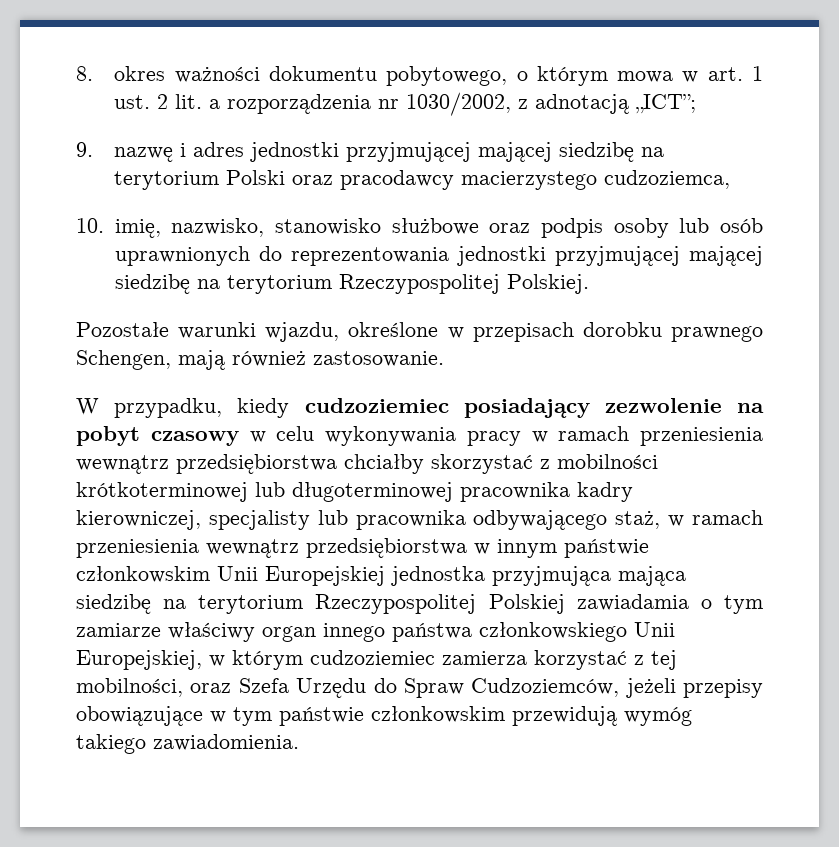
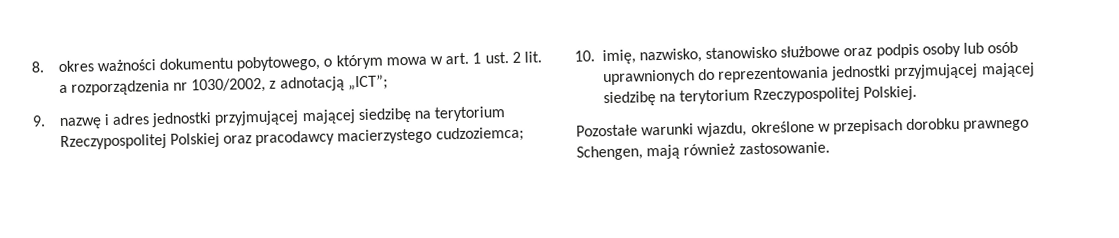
- 9. nazwę i adres jednostki przyjmującej mającej siedzibę na terytorium Polski oraz pracodawcy macierzystego cudzoziemca,
+ 9. nazwę i adres jednostki przyjmującej mającej siedzibę na terytorium Rzeczypospolitej Polskiej oraz pracodawcy macierzystego cudzoziemca;
- W przypadku, kiedy cudzoziemiec posiadający zezwolenie na pobyt czasowy w celu wykonywania pracy w ramach przeniesienia wewnątrz przedsiębiorstwa chciałby skorzystać z mobilności krótkoterminowej lub długoterminowej pracownika kadry kierowniczej, specjalisty lub pracownika odbywającego staż, w ramach przeniesienia wewnątrz przedsiębiorstwa w innym państwie członkowskim Unii Europejskiej jednostka przyjmująca mająca siedzibę na terytorium Rzeczypospolitej Polskiej zawiadamia o tym zamiarze właściwy organ innego państwa członkowskiego Unii Europejskiej, w którym cudzoziemiec zamierza korzystać z tej mobilności, oraz Szefa Urzędu do Spraw Cudzoziemców, jeżeli przepisy obowiązujące w tym państwie członkowskim przewidują wymóg takiego zawiadomienia.

